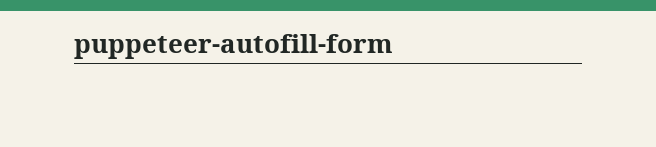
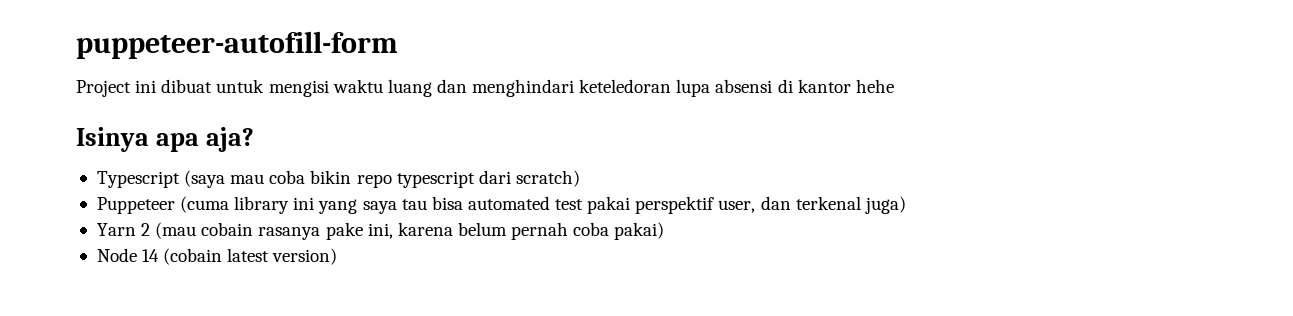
+ Project ini dibuat untuk mengisi waktu luang dan menghindari keteledoran lupa absensi di kantor hehe
+ Isinya apa aja?
+ Typescript (saya mau coba bikin repo typescript dari scratch)
+ Puppeteer (cuma library ini yang saya tau bisa automated test pakai perspektif user, dan terkenal juga)
+ Yarn 2 (mau cobain rasanya pake ini, karena belum pernah coba pakai)
+ Node 14 (cobain latest version)

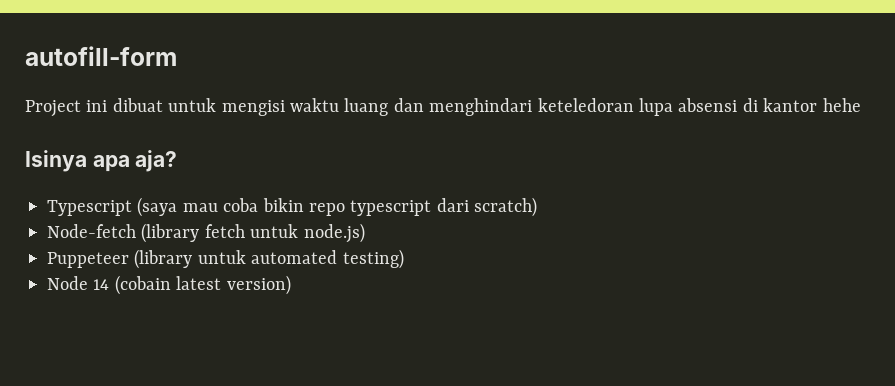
- puppeteer-autofill-form
+ autofill-form
- Puppeteer (cuma library ini yang saya tau bisa automated test pakai perspektif user, dan terkenal juga)
- Yarn 2 (mau cobain rasanya pake ini, karena belum pernah coba pakai)
+ Node-fetch (library fetch untuk node.js)
+ Puppeteer (library untuk automated testing)

